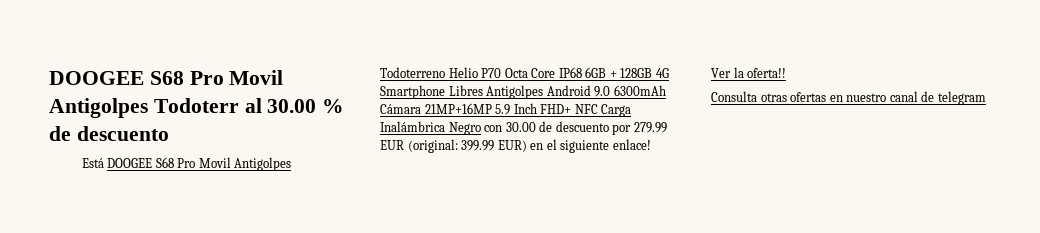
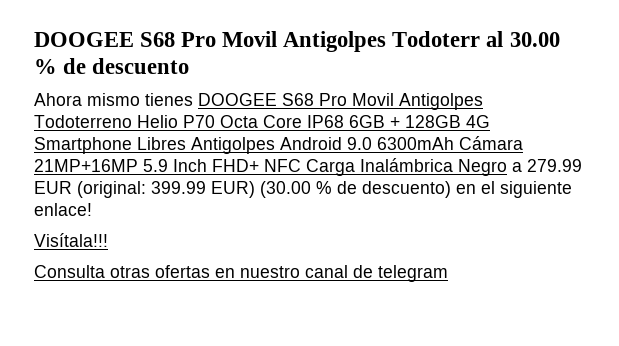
- Está DOOGEE S68 Pro Movil Antigolpes Todoterreno Helio P70 Octa Core IP68 6GB + 128GB 4G Smartphone Libres Antigolpes Android 9.0 6300mAh Cámara 21MP+16MP 5.9 Inch FHD+ NFC Carga Inalámbrica Negro con 30.00 de descuento por 279.99 EUR (original: 399.99 EUR) en el siguiente enlace!
+ Ahora mismo tienes DOOGEE S68 Pro Movil Antigolpes Todoterreno Helio P70 Octa Core IP68 6GB + 128GB 4G Smartphone Libres Antigolpes Android 9.0 6300mAh Cámara 21MP+16MP 5.9 Inch FHD+ NFC Carga Inalámbrica Negro a 279.99 EUR (original: 399.99 EUR) (30.00 % de descuento) en el siguiente enlace!
- Ver la oferta!!
+ Visítala!!!

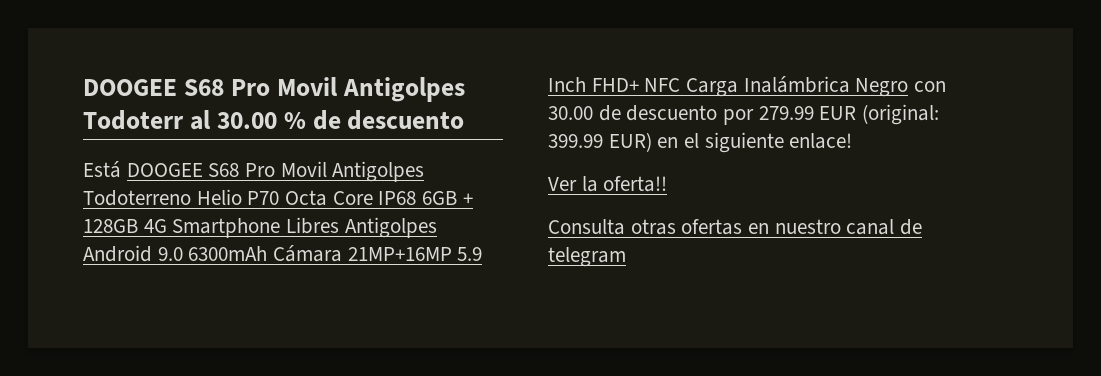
- Ahora mismo tienes DOOGEE S68 Pro Movil Antigolpes Todoterreno Helio P70 Octa Core IP68 6GB + 128GB 4G Smartphone Libres Antigolpes Android 9.0 6300mAh Cámara 21MP+16MP 5.9 Inch FHD+ NFC Carga Inalámbrica Negro a 279.99 EUR (original: 399.99 EUR) (30.00 % de descuento) en el siguiente enlace!
+ Está DOOGEE S68 Pro Movil Antigolpes Todoterreno Helio P70 Octa Core IP68 6GB + 128GB 4G Smartphone Libres Antigolpes Android 9.0 6300mAh Cámara 21MP+16MP 5.9 Inch FHD+ NFC Carga Inalámbrica Negro con 30.00 de descuento por 279.99 EUR (original: 399.99 EUR) en el siguiente enlace!
- Visítala!!!
+ Ver la oferta!!

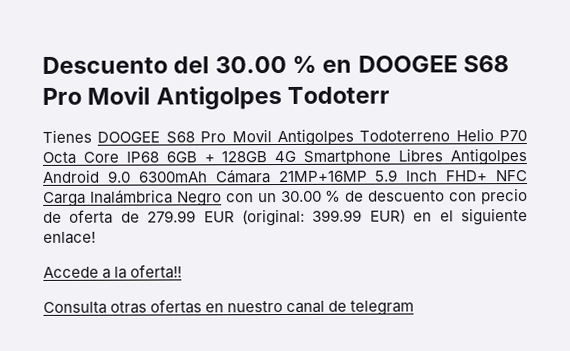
- DOOGEE S68 Pro Movil Antigolpes Todoterr al 30.00 % de descuento
- Está DOOGEE S68 Pro Movil Antigolpes Todoterreno Helio P70 Octa Core IP68 6GB + 128GB 4G Smartphone Libres Antigolpes Android 9.0 6300mAh Cámara 21MP+16MP 5.9 Inch FHD+ NFC Carga Inalámbrica Negro con 30.00 de descuento por 279.99 EUR (original: 399.99 EUR) en el siguiente enlace!
+ Descuento del 30.00 % en DOOGEE S68 Pro Movil Antigolpes Todoterr
+ Tienes DOOGEE S68 Pro Movil Antigolpes Todoterreno Helio P70 Octa Core IP68 6GB + 128GB 4G Smartphone Libres Antigolpes Android 9.0 6300mAh Cámara 21MP+16MP 5.9 Inch FHD+ NFC Carga Inalámbrica Negro con un 30.00 % de descuento con precio de oferta de 279.99 EUR (original: 399.99 EUR) en el siguiente enlace!
- Ver la oferta!!
+ Accede a la oferta!!

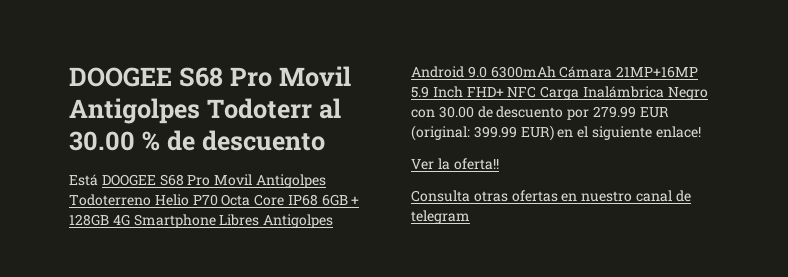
- Descuento del 30.00 % en DOOGEE S68 Pro Movil Antigolpes Todoterr
- Tienes DOOGEE S68 Pro Movil Antigolpes Todoterreno Helio P70 Octa Core IP68 6GB + 128GB 4G Smartphone Libres Antigolpes Android 9.0 6300mAh Cámara 21MP+16MP 5.9 Inch FHD+ NFC Carga Inalámbrica Negro con un 30.00 % de descuento con precio de oferta de 279.99 EUR (original: 399.99 EUR) en el siguiente enlace!
+ DOOGEE S68 Pro Movil Antigolpes Todoterr al 30.00 % de descuento
+ Está DOOGEE S68 Pro Movil Antigolpes Todoterreno Helio P70 Octa Core IP68 6GB + 128GB 4G Smartphone Libres Antigolpes Android 9.0 6300mAh Cámara 21MP+16MP 5.9 Inch FHD+ NFC Carga Inalámbrica Negro con 30.00 de descuento por 279.99 EUR (original: 399.99 EUR) en el siguiente enlace!
- Accede a la oferta!!
+ Ver la oferta!!

